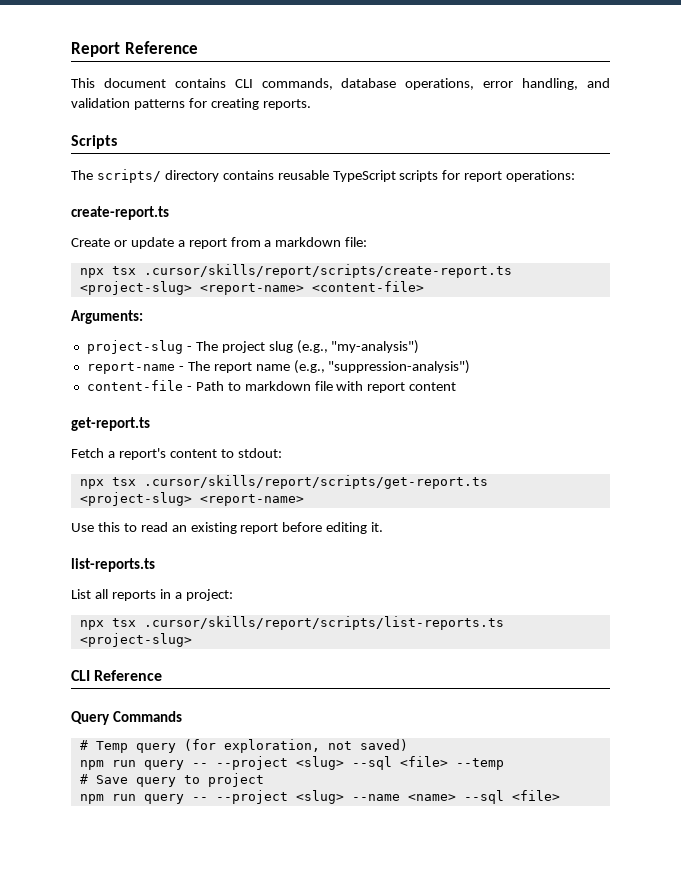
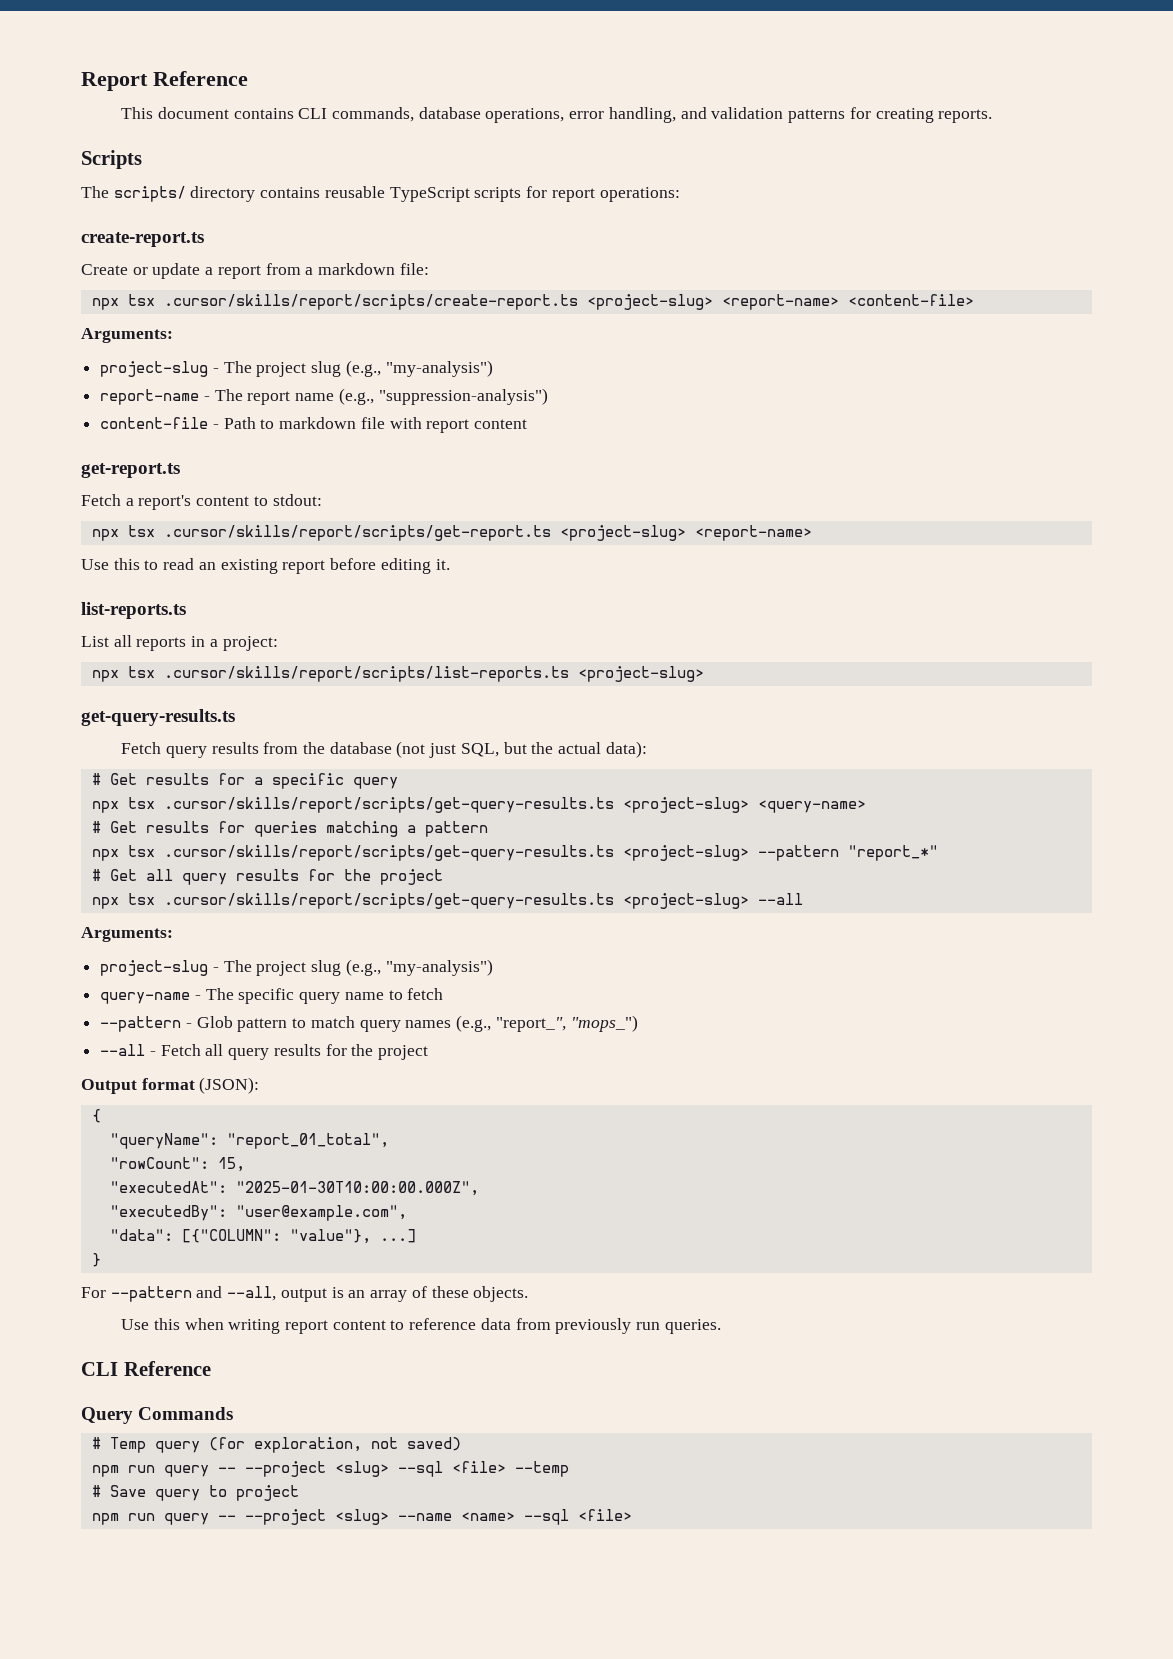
+ get-query-results.ts
+ Fetch query results from the database (not just SQL, but the actual data):
+ # Get results for a specific query
+ npx tsx .cursor/skills/report/scripts/get-query-results.ts <project-slug> <query-name>
+ # Get results for queries matching a pattern
+ npx tsx .cursor/skills/report/scripts/get-query-results.ts <project-slug> --pattern "report_*"
+ # Get all query results for the project
+ npx tsx .cursor/skills/report/scripts/get-query-results.ts <project-slug> --all
+ Arguments:
+ project-slug - The project slug (e.g., "my-analysis")
+ query-name - The specific query name to fetch
+ --pattern - Glob pattern to match query names (e.g., "report_", "mops_")
+ --all - Fetch all query results for the project
+ Output format (JSON):
+ {
+ "queryName": "report_01_total",
+ "rowCount": 15,
+ "executedAt": "2025-01-30T10:00:00.000Z",
+ "executedBy": "user@example.com",
+ "data": [{"COLUMN": "value"}, ...]
+ }
+ For --pattern and --all, output is an array of these objects.
+ Use this when writing report content to reference data from previously run queries.

